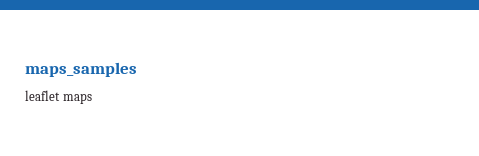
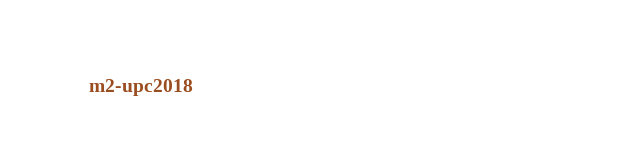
- maps_samples
- leaflet maps
+ m2-upc2018

